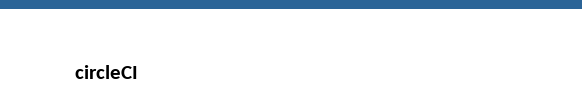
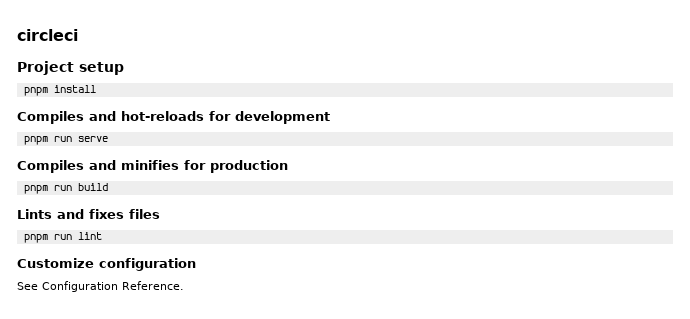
- circleCI
+ circleci
+ Project setup
+ pnpm install
+ Compiles and hot-reloads for development
+ pnpm run serve
+ Compiles and minifies for production
+ pnpm run build
+ Lints and fixes files
+ pnpm run lint
+ Customize configuration
+ See Configuration Reference.

